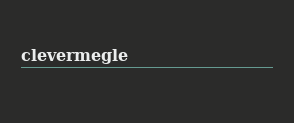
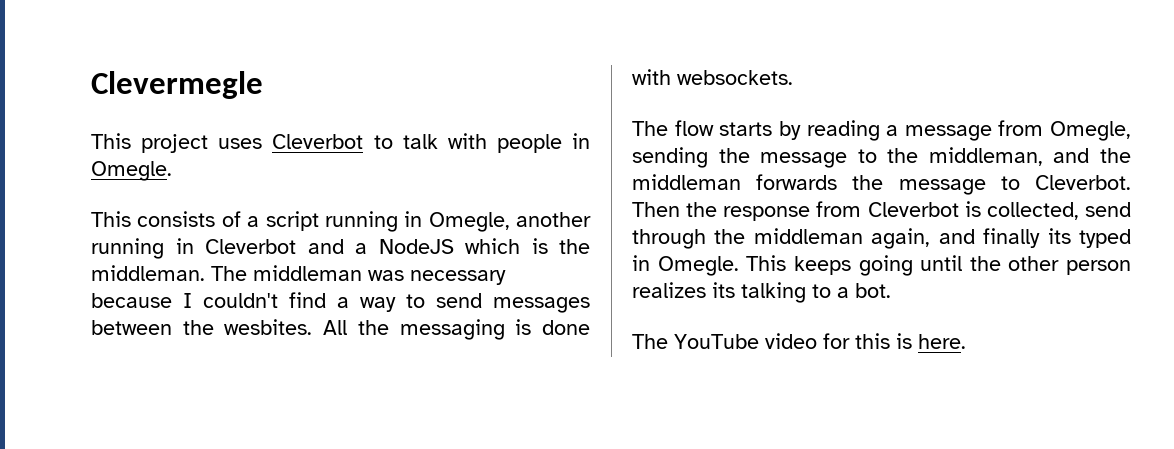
- clevermegle
+ Clevermegle
+ This project uses Cleverbot to talk with people in Omegle.
+ This consists of a script running in Omegle, another running in Cleverbot and a NodeJS which is the middleman. The middleman was necessary because I couldn't find a way to send messages between the wesbites. All the messaging is done with websockets.
+ The flow starts by reading a message from Omegle, sending the message to the middleman, and the middleman forwards the message to Cleverbot. Then the response from Cleverbot is collected, send through the middleman again, and finally its typed in Omegle. This keeps going until the other person realizes its talking to a bot.
+ The YouTube video for this is here.

